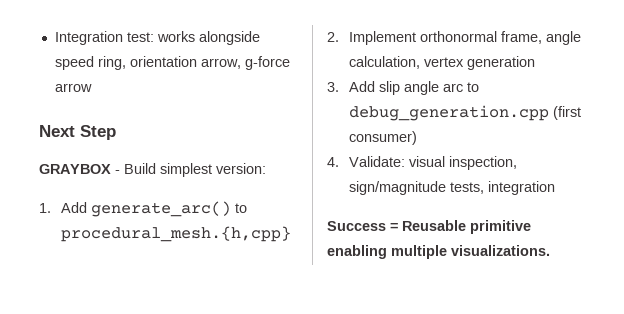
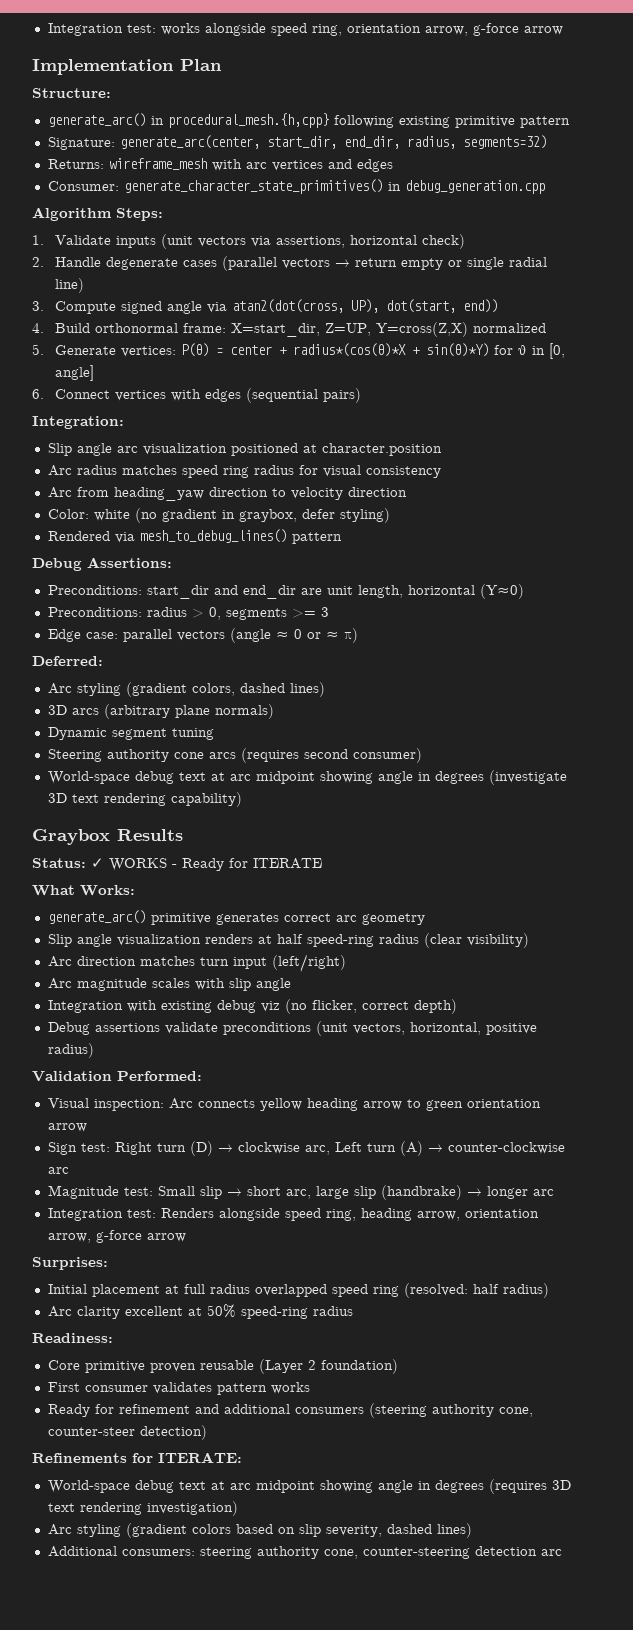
- Next Step
- GRAYBOX - Build simplest version:
- 1. Add generate_arc() to procedural_mesh.{h,cpp}
- 2. Implement orthonormal frame, angle calculation, vertex generation
- 3. Add slip angle arc to debug_generation.cpp (first consumer)
- 4. Validate: visual inspection, sign/magnitude tests, integration
- Success = Reusable primitive enabling multiple visualizations.
+ Implementation Plan
+ Structure:
+ generate_arc() in procedural_mesh.{h,cpp} following existing primitive pattern
+ Signature: generate_arc(center, start_dir, end_dir, radius, segments=32)
+ Returns: wireframe_mesh with arc vertices and edges
+ Consumer: generate_character_state_primitives() in debug_generation.cpp
+ Algorithm Steps:
+ 1. Validate inputs (unit vectors via assertions, horizontal check)
+ 2. Handle degenerate cases (parallel vectors → return empty or single radial line)
+ 3. Compute signed angle via atan2(dot(cross, UP), dot(start, end))
+ 4. Build orthonormal frame: X=start_dir, Z=UP, Y=cross(Z,X) normalized
+ 5. Generate vertices: P(θ) = center + radius*(cos(θ)*X + sin(θ)*Y) for θ in [0, angle]
+ 6. Connect vertices with edges (sequential pairs)
+ Integration:
+ Slip angle arc visualization positioned at character.position
+ Arc radius matches speed ring radius for visual consistency
+ Arc from heading_yaw direction to velocity direction
+ Color: white (no gradient in graybox, defer styling)
+ Rendered via mesh_to_debug_lines() pattern
+ Debug Assertions:
+ Preconditions: start_dir and end_dir are unit length, horizontal (Y≈0)
+ Preconditions: radius > 0, segments >= 3
+ Edge case: parallel vectors (angle ≈ 0 or ≈ π)
+ Deferred:
+ Arc styling (gradient colors, dashed lines)
+ 3D arcs (arbitrary plane normals)
+ Dynamic segment tuning
+ Steering authority cone arcs (requires second consumer)
+ World-space debug text at arc midpoint showing angle in degrees (investigate 3D text rendering capability)
+ Graybox Results
+ Status: ✓ WORKS - Ready for ITERATE
+ What Works:
+ generate_arc() primitive generates correct arc geometry
+ Slip angle visualization renders at half speed-ring radius (clear visibility)
+ Arc direction matches turn input (left/right)
+ Arc magnitude scales with slip angle
+ Integration with existing debug viz (no flicker, correct depth)
+ Debug assertions validate preconditions (unit vectors, horizontal, positive radius)
+ Validation Performed:
+ Visual inspection: Arc connects yellow heading arrow to green orientation arrow
+ Sign test: Right turn (D) → clockwise arc, Left turn (A) → counter-clockwise arc
+ Magnitude test: Small slip → short arc, large slip (handbrake) → longer arc
+ Integration test: Renders alongside speed ring, heading arrow, orientation arrow, g-force arrow
+ Surprises:
+ Initial placement at full radius overlapped speed ring (resolved: half radius)
+ Arc clarity excellent at 50% speed-ring radius
+ Readiness:
+ Core primitive proven reusable (Layer 2 foundation)
+ First consumer validates pattern works
+ Ready for refinement and additional consumers (steering authority cone, counter-steer detection)
+ Refinements for ITERATE:
+ World-space debug text at arc midpoint showing angle in degrees (requires 3D text rendering investigation)
+ Arc styling (gradient colors based on slip severity, dashed lines)
+ Additional consumers: steering authority cone, counter-steering detection arc

